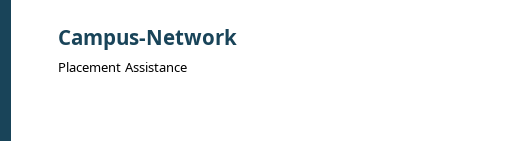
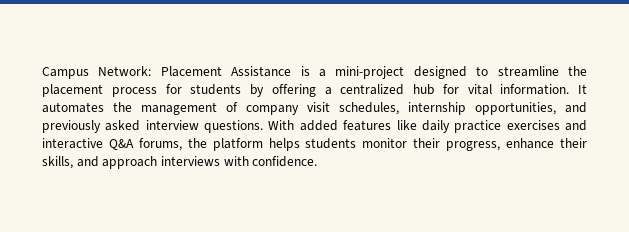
- Campus-Network
- Placement Assistance
+ Campus Network: Placement Assistance is a mini-project designed to streamline the placement process for students by offering a centralized hub for vital information. It automates the management of company visit schedules, internship opportunities, and previously asked interview questions. With added features like daily practice exercises and interactive Q&A forums, the platform helps students monitor their progress, enhance their skills, and approach interviews with confidence.

